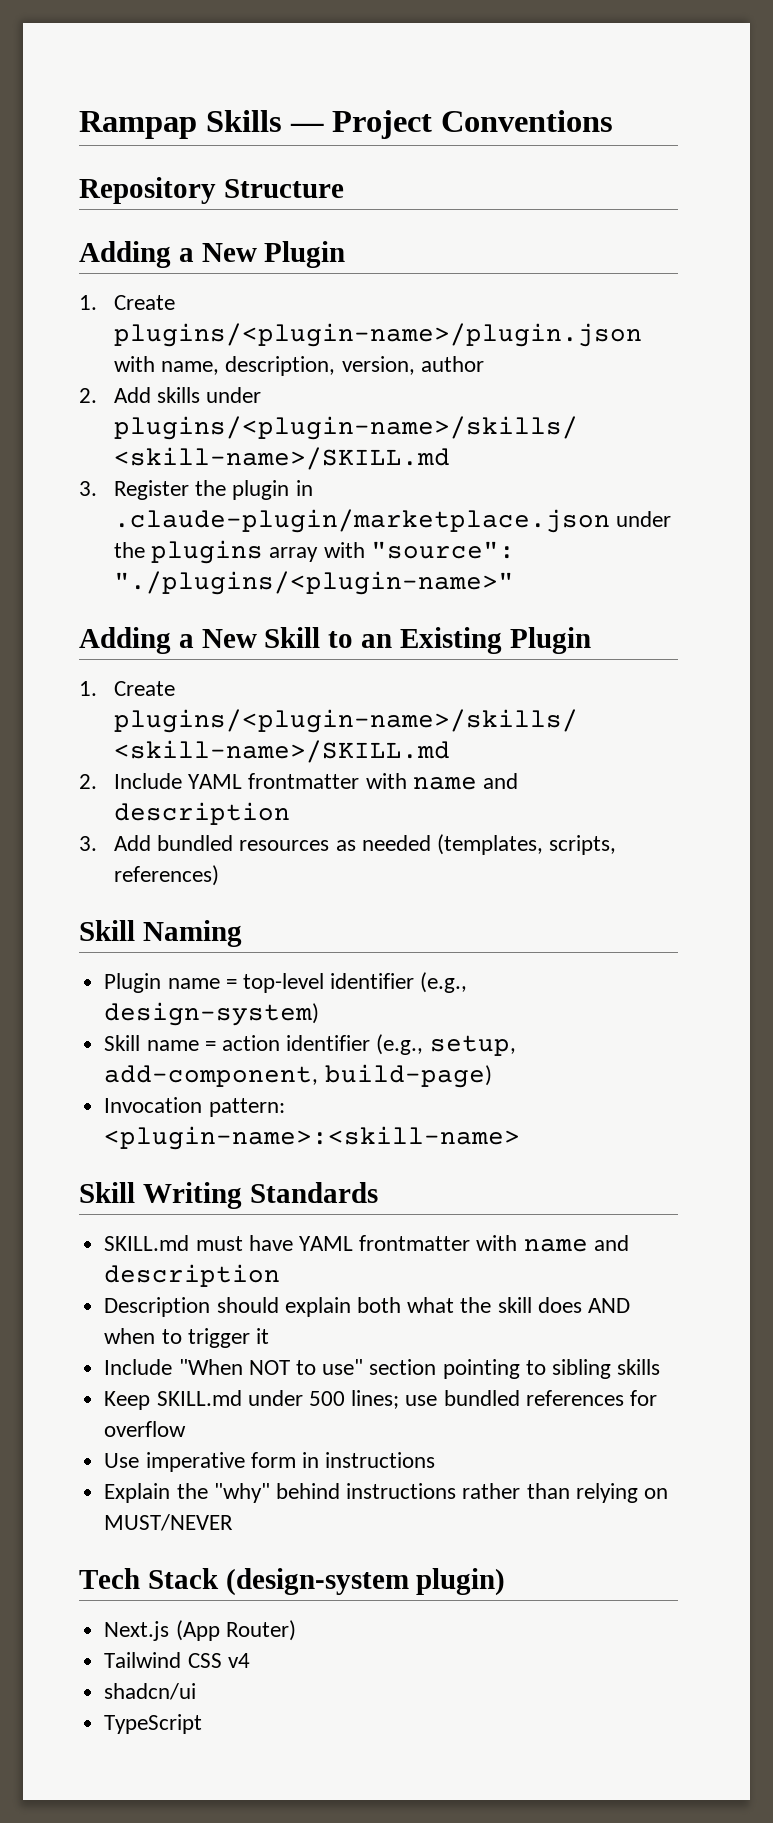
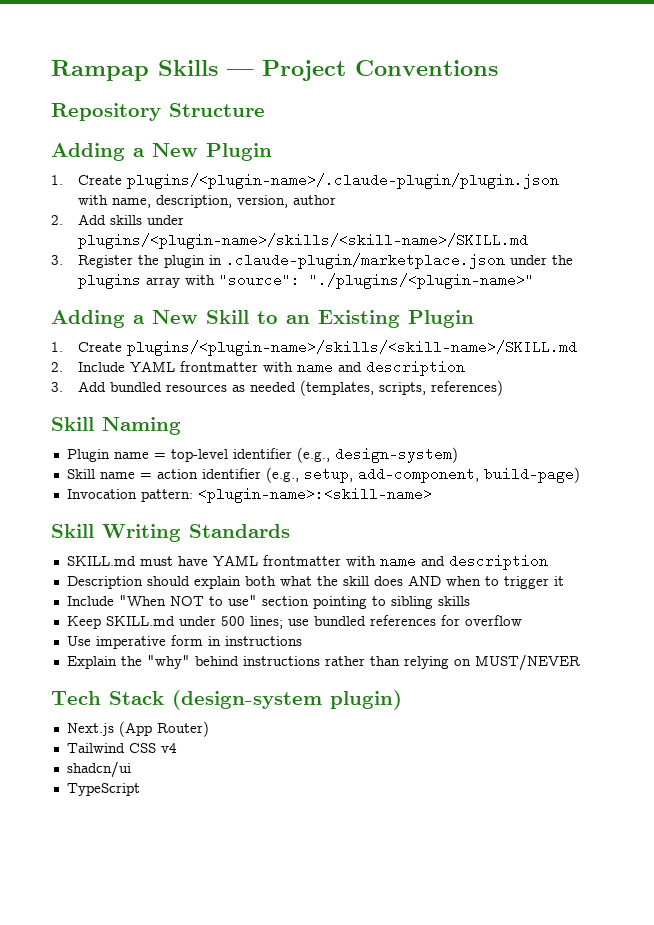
- 1. Create plugins/<plugin-name>/plugin.json with name, description, version, author
+ 1. Create plugins/<plugin-name>/.claude-plugin/plugin.json with name, description, version, author

